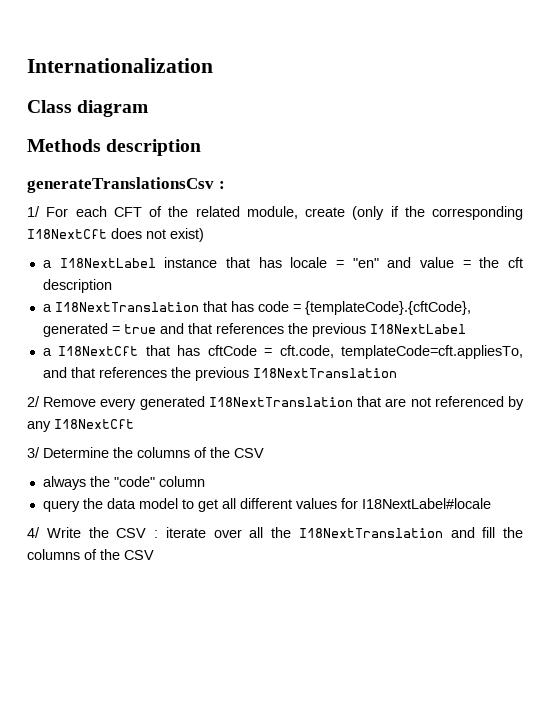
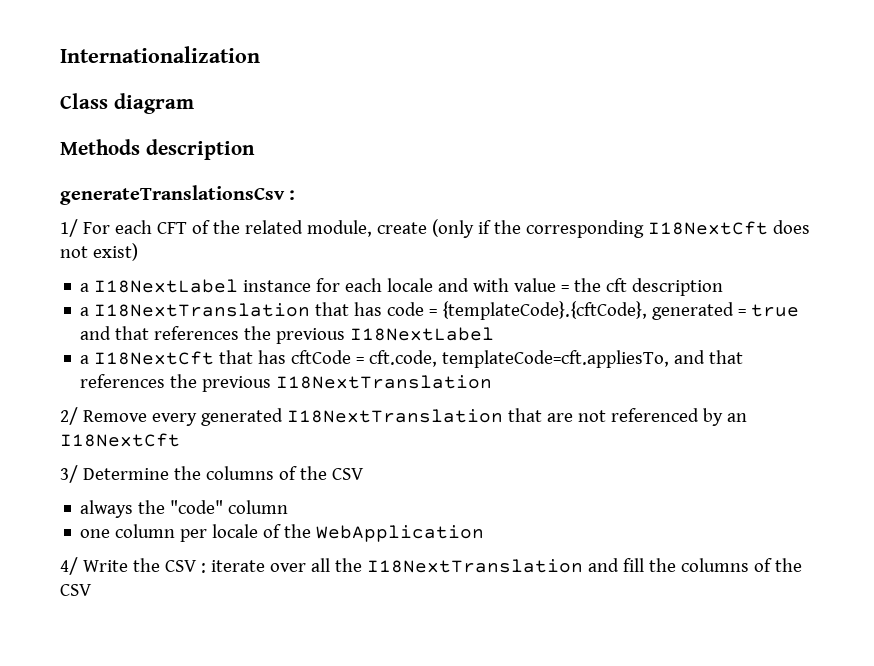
- a I18NextLabel instance that has locale = "en" and value = the cft description
+ a I18NextLabel instance for each locale and with value = the cft description
- 2/ Remove every generated I18NextTranslation that are not referenced by any I18NextCft
+ 2/ Remove every generated I18NextTranslation that are not referenced by an I18NextCft
- query the data model to get all different values for I18NextLabel#locale
+ one column per locale of the WebApplication

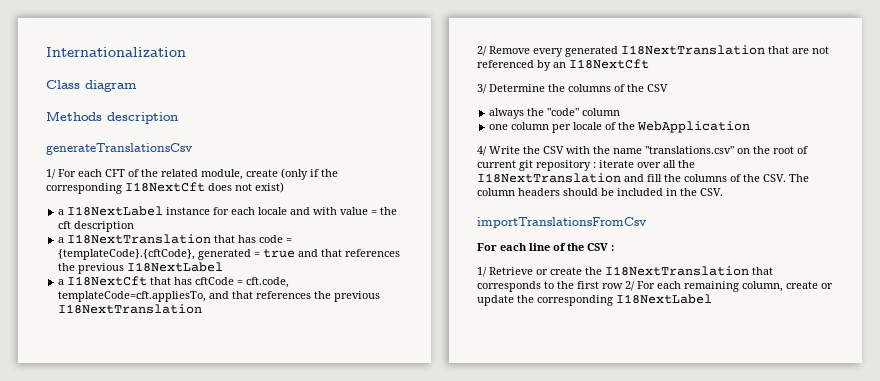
- generateTranslationsCsv :
+ generateTranslationsCsv
- 4/ Write the CSV : iterate over all the I18NextTranslation and fill the columns of the CSV
+ 4/ Write the CSV with the name "translations.csv" on the root of current git repository : iterate over all the I18NextTranslation and fill the columns of the CSV. The column headers should be included in the CSV.
+ importTranslationsFromCsv
+ For each line of the CSV :
+ 1/ Retrieve or create the I18NextTranslation that corresponds to the first row 2/ For each remaining column, create or update the corresponding I18NextLabel

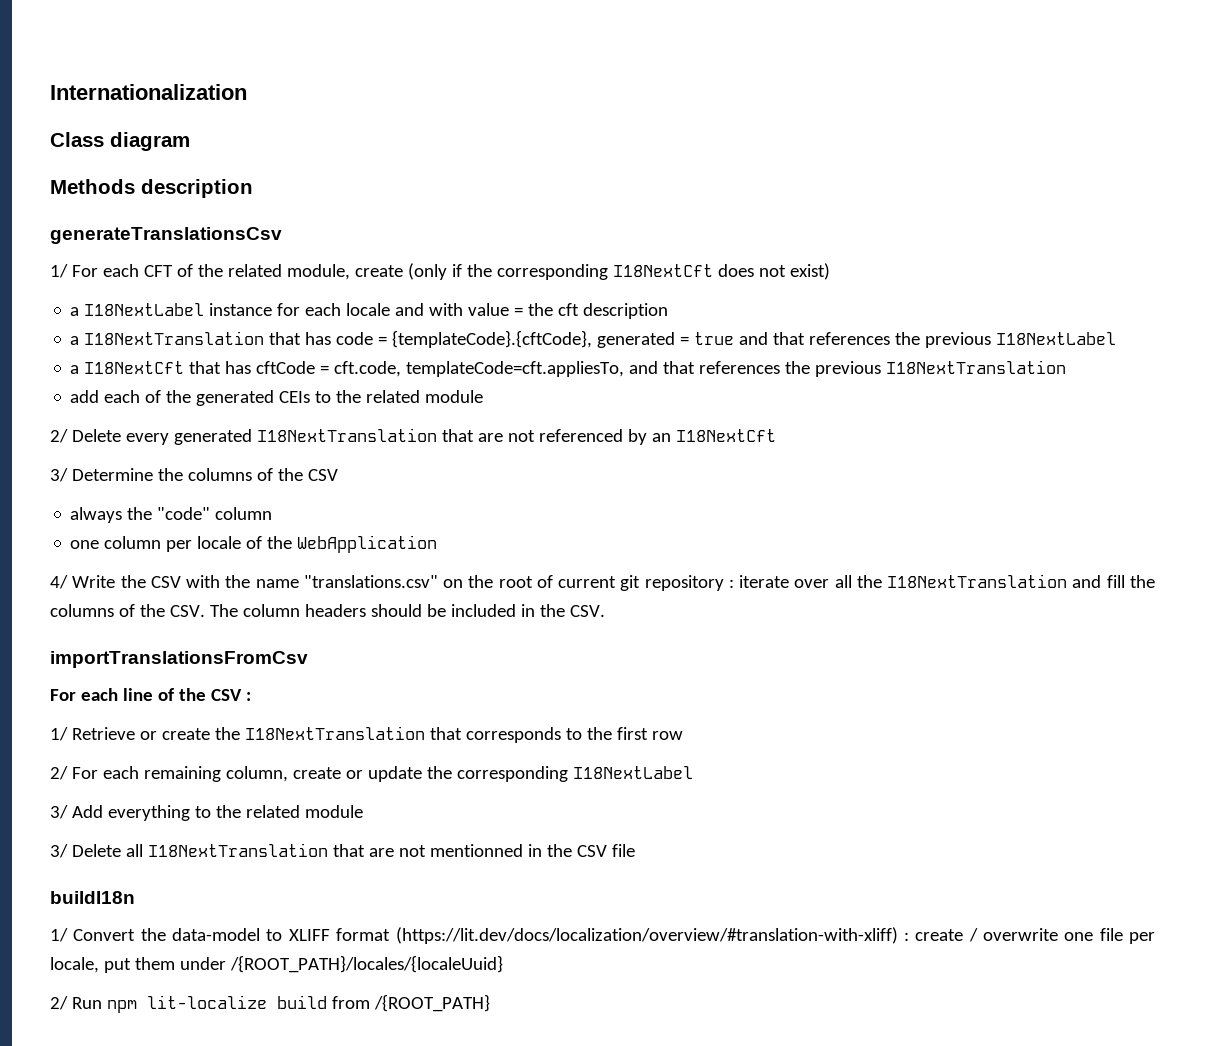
- 2/ Remove every generated I18NextTranslation that are not referenced by an I18NextCft
+ add each of the generated CEIs to the related module
+ 2/ Delete every generated I18NextTranslation that are not referenced by an I18NextCft
- 1/ Retrieve or create the I18NextTranslation that corresponds to the first row 2/ For each remaining column, create or update the corresponding I18NextLabel
+ 1/ Retrieve or create the I18NextTranslation that corresponds to the first row
+ 2/ For each remaining column, create or update the corresponding I18NextLabel
+ 3/ Add everything to the related module
+ 3/ Delete all I18NextTranslation that are not mentionned in the CSV file
+ buildI18n
+ 1/ Convert the data-model to XLIFF format (https://lit.dev/docs/localization/overview/#translation-with-xliff) : create / overwrite one file per locale, put them under /{ROOT_PATH}/locales/{localeUuid}
+ 2/ Run npm lit-localize build from /{ROOT_PATH}

